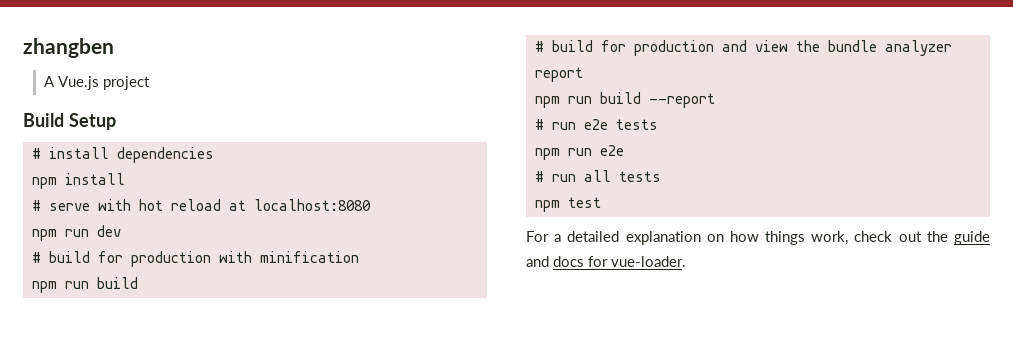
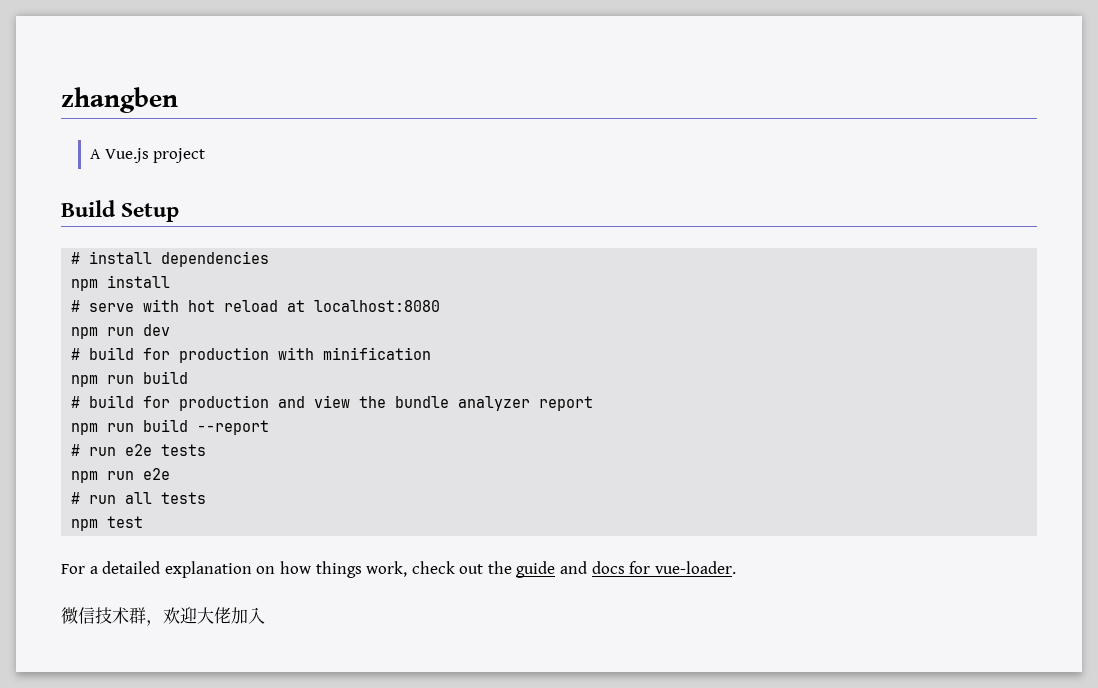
+ 微信技术群，欢迎大佬加入

